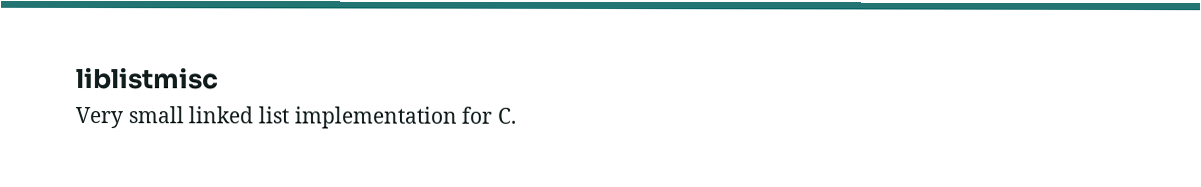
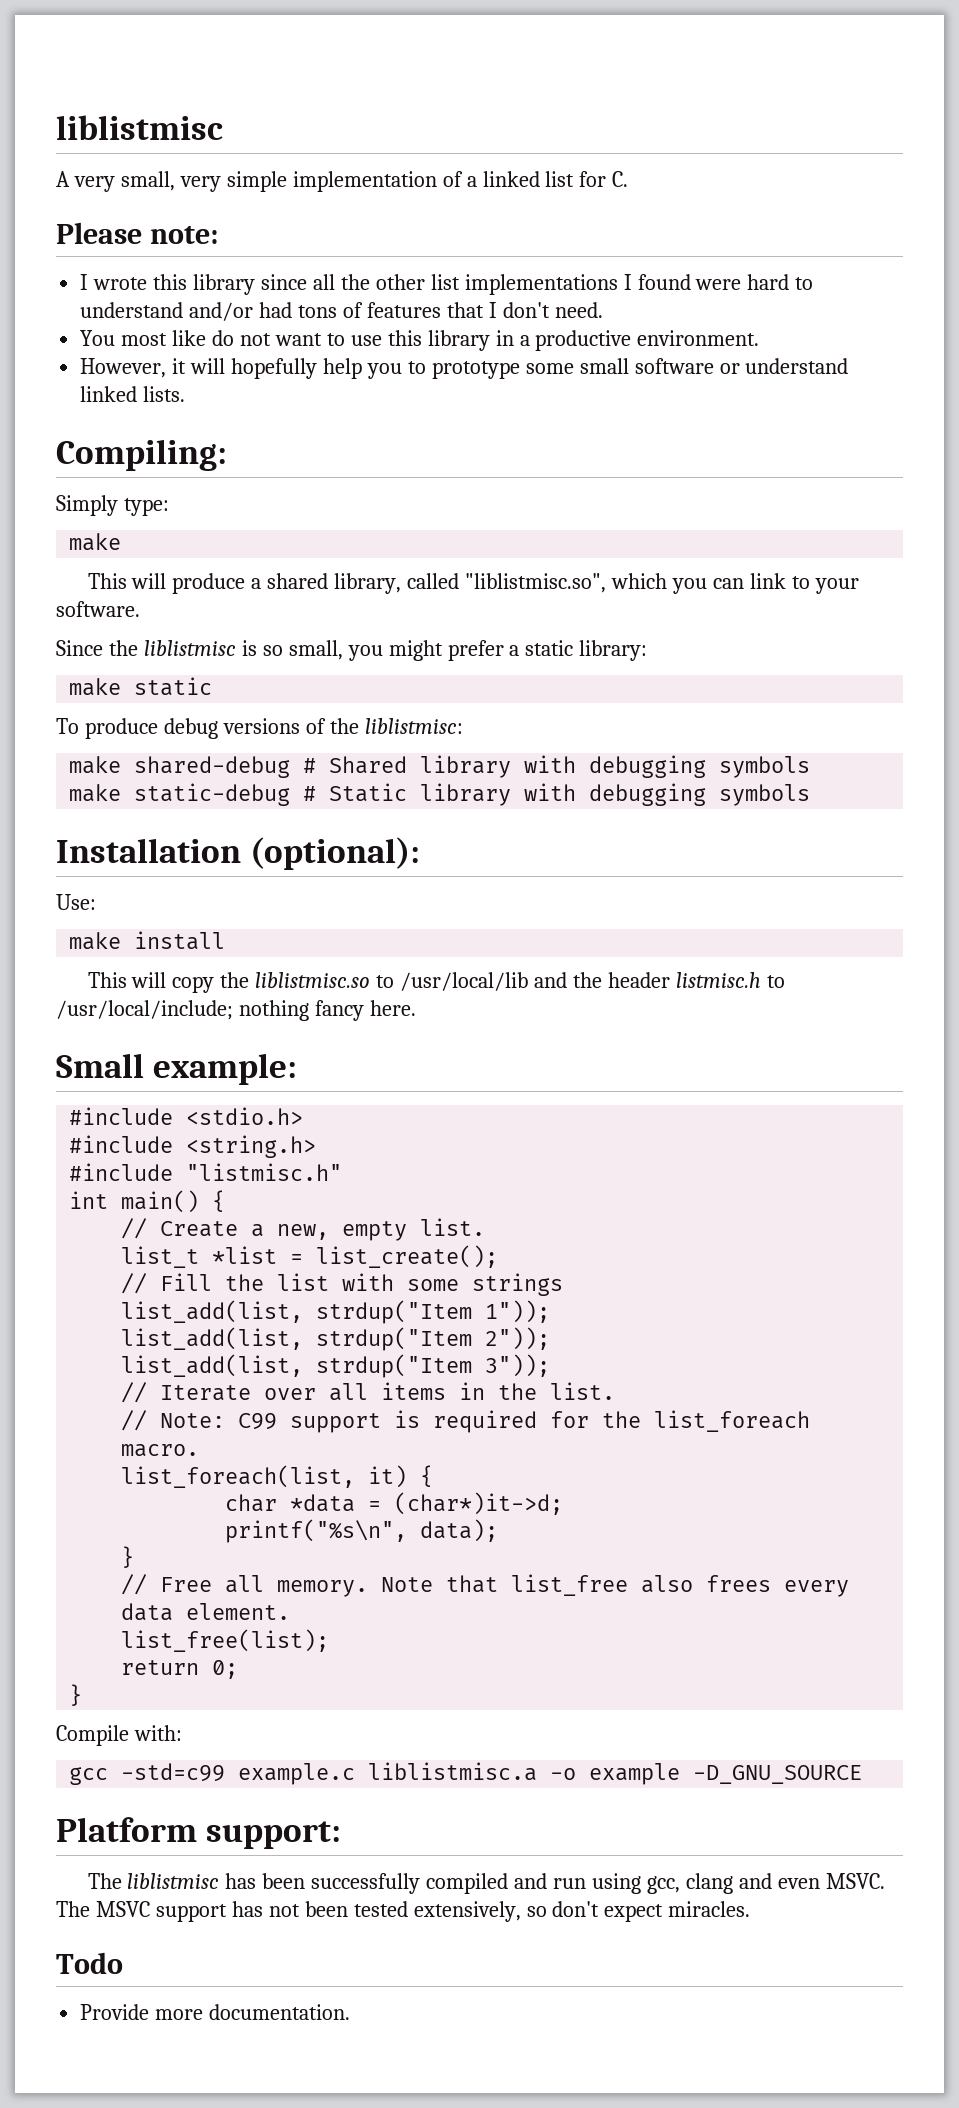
- Very small linked list implementation for C.
+ A very small, very simple implementation of a linked list for C.
+ Please note:
+ I wrote this library since all the other list implementations I found were hard to understand and/or had tons of features that I don't need.
+ You most like do not want to use this library in a productive environment.
+ However, it will hopefully help you to prototype some small software or understand linked lists.
+ Compiling:
+ Simply type:
+ make
+ This will produce a shared library, called "liblistmisc.so", which you can link to your software.
+ Since the liblistmisc is so small, you might prefer a static library:
+ make static
+ To produce debug versions of the liblistmisc:
+ make shared-debug # Shared library with debugging symbols
+ make static-debug # Static library with debugging symbols
+ Installation (optional):
+ Use:
+ make install
+ This will copy the liblistmisc.so to /usr/local/lib and the header listmisc.h to /usr/local/include; nothing fancy here.
+ Small example:
+ #include <stdio.h>
+ #include <string.h>
+ #include "listmisc.h"
+ int main() {
+ // Create a new, empty list.
+ list_t *list = list_create();
+ // Fill the list with some strings
+ list_add(list, strdup("Item 1"));
+ list_add(list, strdup("Item 2"));
+ list_add(list, strdup("Item 3"));
+ // Iterate over all items in the list.
+ // Note: C99 support is required for the list_foreach macro.
+ list_foreach(list, it) {
+ char *data = (char*)it->d;
+ printf("%s\n", data);
+ }
+ // Free all memory. Note that list_free also frees every data element.
+ list_free(list);
+ return 0;
+ }
+ Compile with:
+ gcc -std=c99 example.c liblistmisc.a -o example -D_GNU_SOURCE
+ Platform support:
+ The liblistmisc has been successfully compiled and run using gcc, clang and even MSVC. The MSVC support has not been tested extensively, so don't expect miracles.
+ Todo
+ Provide more documentation.

